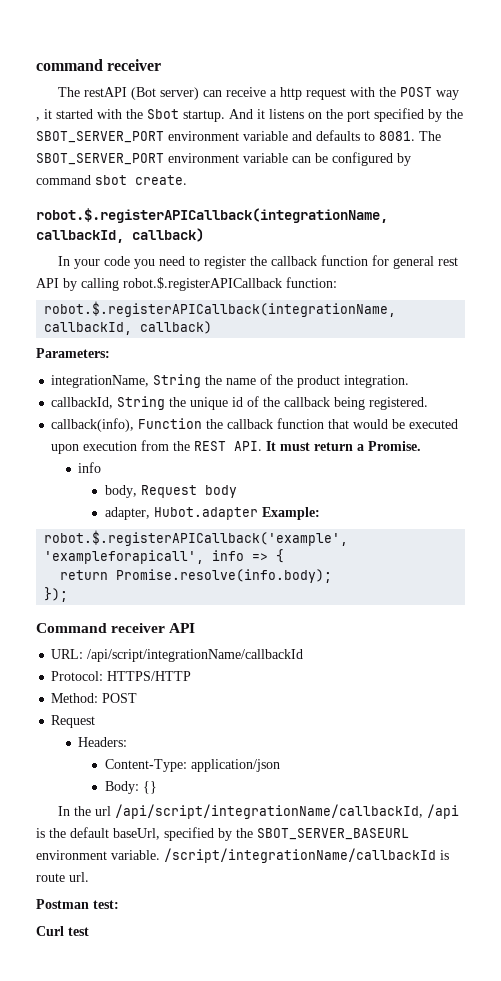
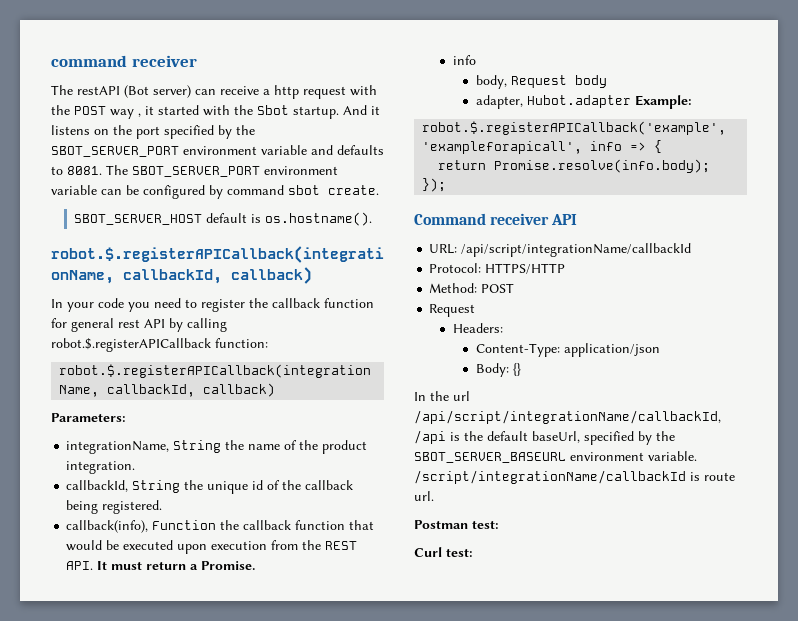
+ SBOT_SERVER_HOST default is os.hostname().
- Curl test
+ Curl test:

